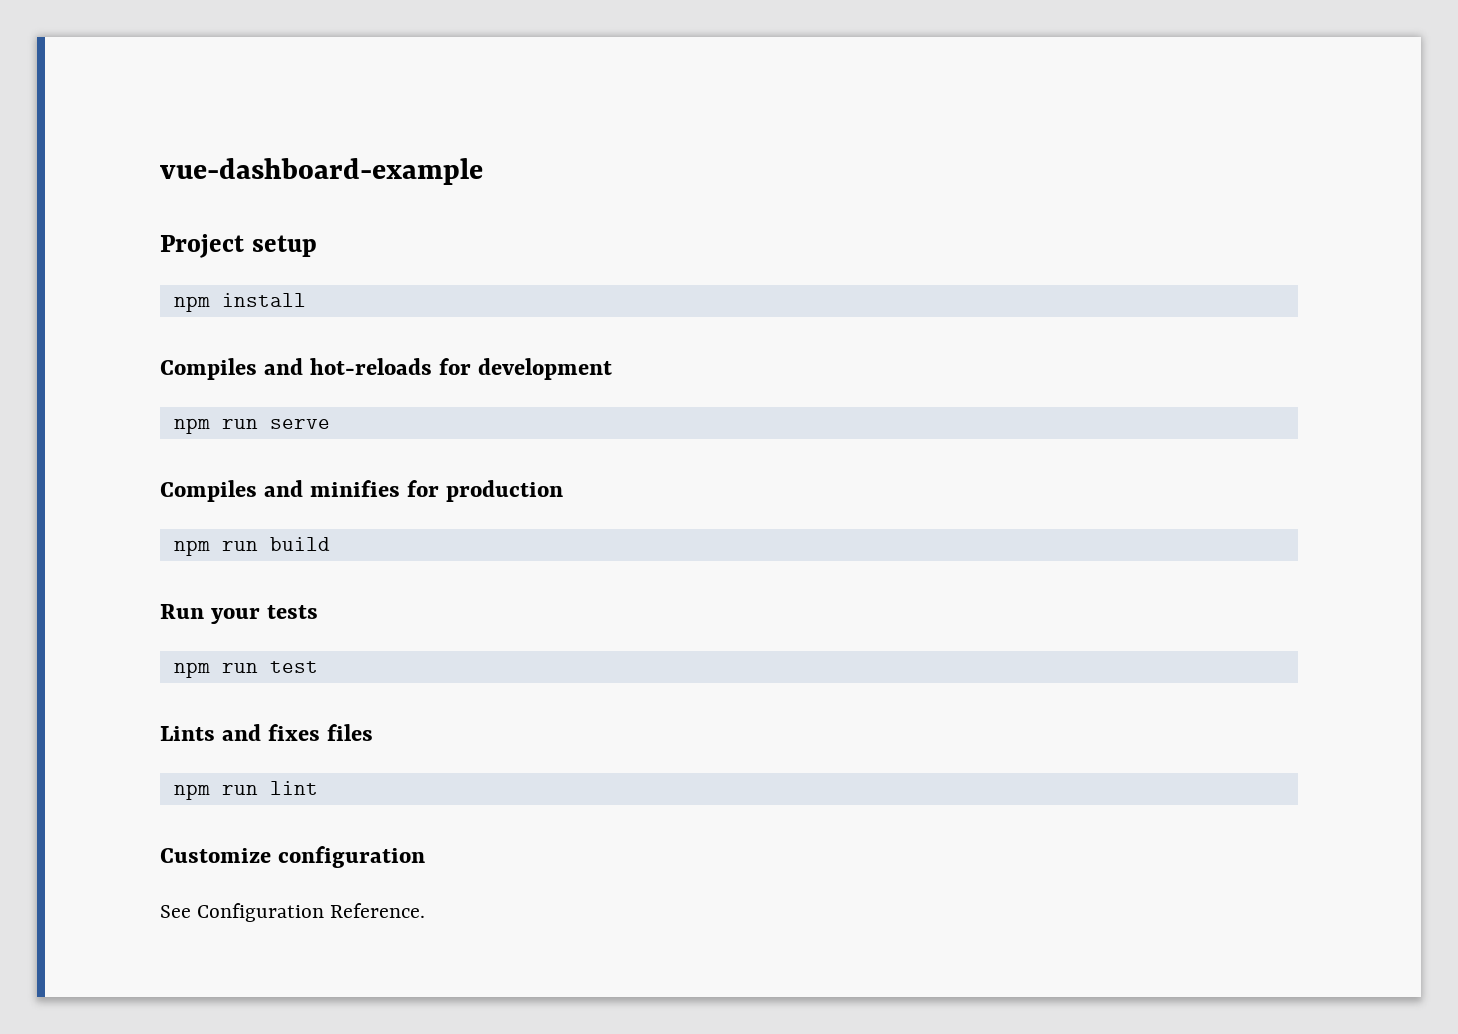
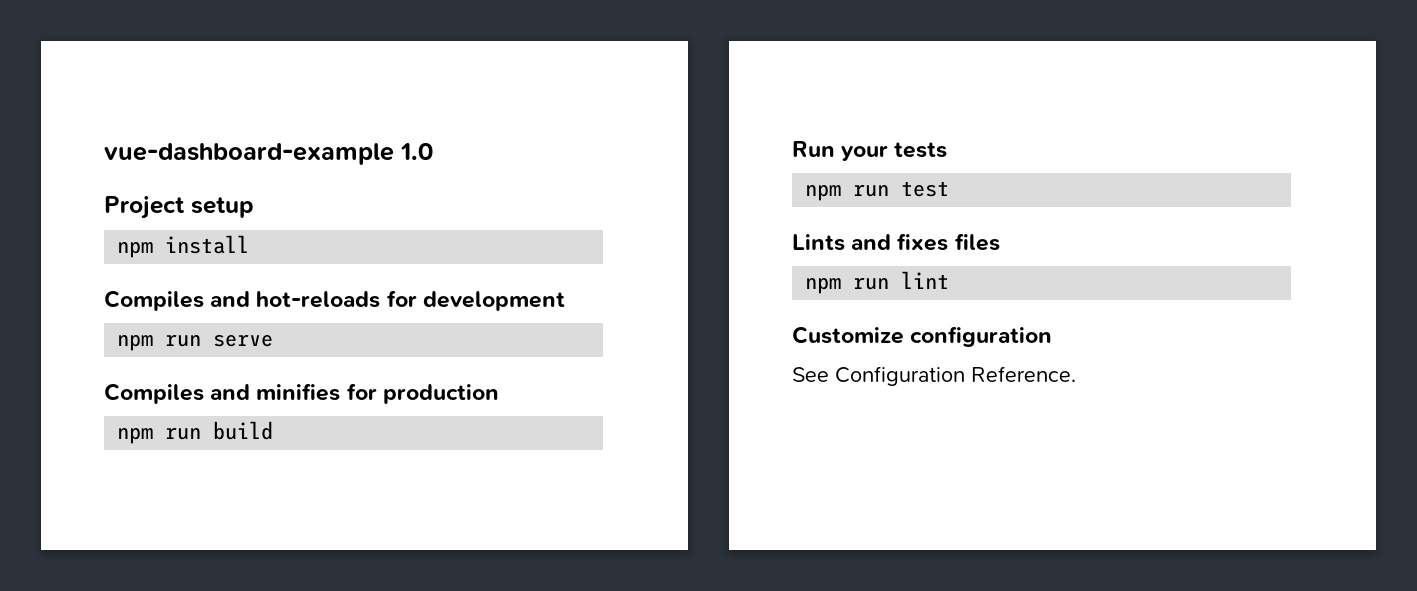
- vue-dashboard-example
+ vue-dashboard-example 1.0

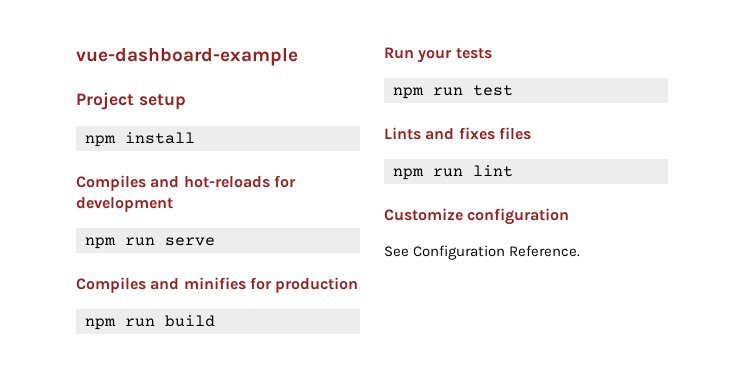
- vue-dashboard-example 1.0
+ vue-dashboard-example

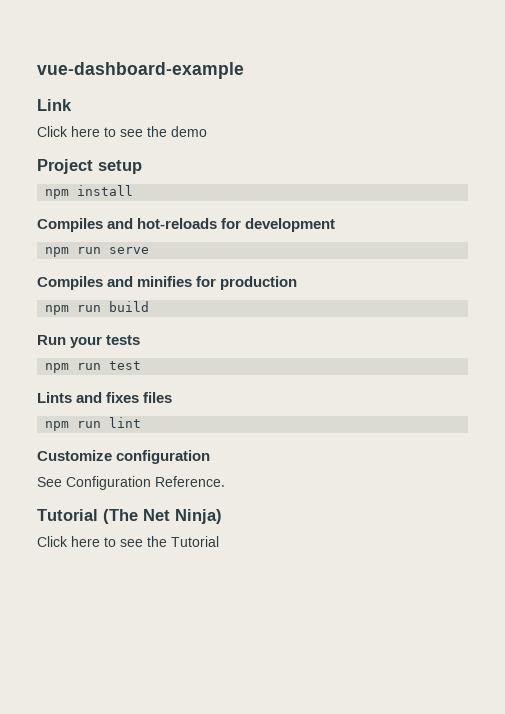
+ Link
+ Click here to see the demo
+ Tutorial (The Net Ninja)
+ Click here to see the Tutorial

